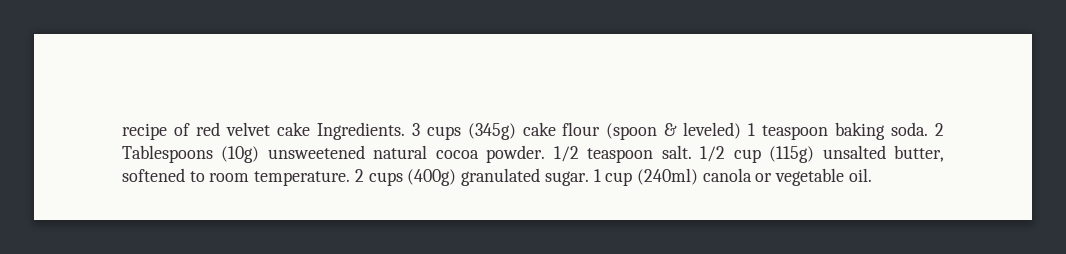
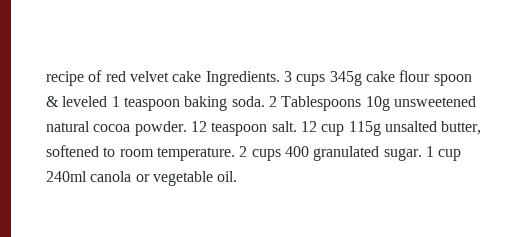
- 3 cups (345g) cake flour (spoon & leveled) 1 teaspoon baking soda.
+ 3 cups 345g cake flour spoon & leveled 1 teaspoon baking soda.
- 2 Tablespoons (10g) unsweetened natural cocoa powder.
+ 2 Tablespoons 10g unsweetened natural cocoa powder.
- 1/2 teaspoon salt.
+ 12 teaspoon salt.
- 1/2 cup (115g) unsalted butter, softened to room temperature.
+ 12 cup 115g unsalted butter, softened to room temperature.
- 2 cups (400g) granulated sugar.
+ 2 cups 400 granulated sugar.
- 1 cup (240ml) canola or vegetable oil.
+ 1 cup 240ml canola or vegetable oil.

